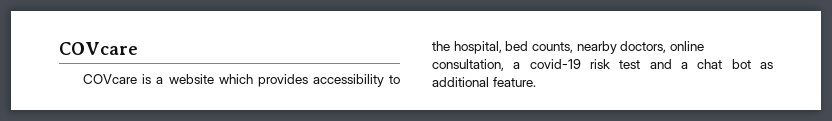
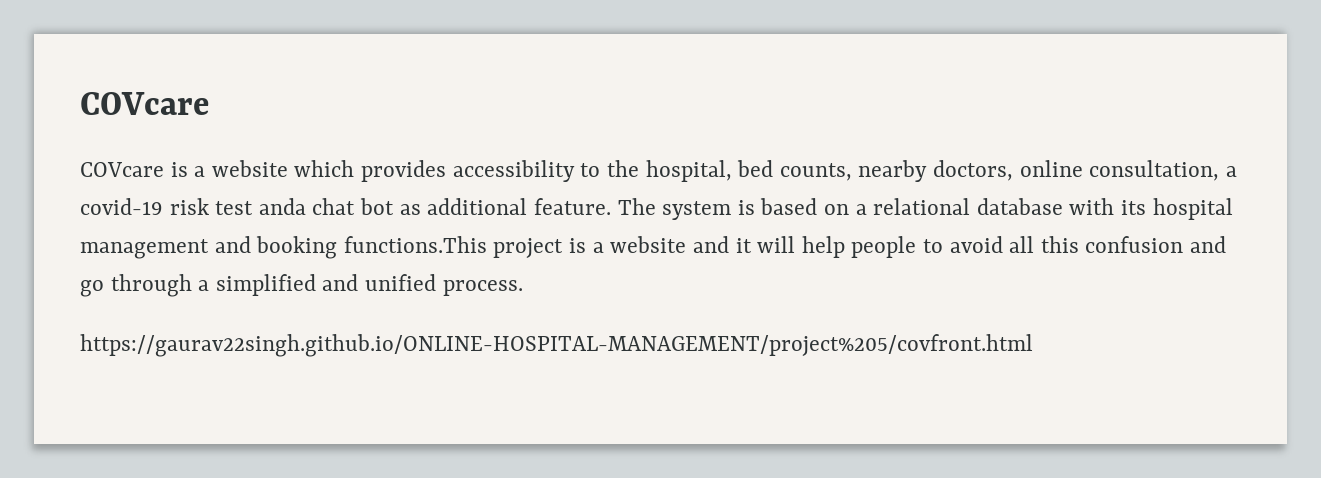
- COVcare is a website which provides accessibility to the hospital, bed counts, nearby doctors, online consultation, a covid-19 risk test and a chat bot as additional feature.
+ COVcare is a website which provides accessibility to the hospital, bed counts, nearby doctors, online consultation, a covid-19 risk test anda chat bot as additional feature.
+ The system is based on a relational database with its hospital management and booking functions.This project is a website and it will help people to avoid all this confusion and go through a simplified and unified process.
+ https://gaurav22singh.github.io/ONLINE-HOSPITAL-MANAGEMENT/project%205/covfront.html

